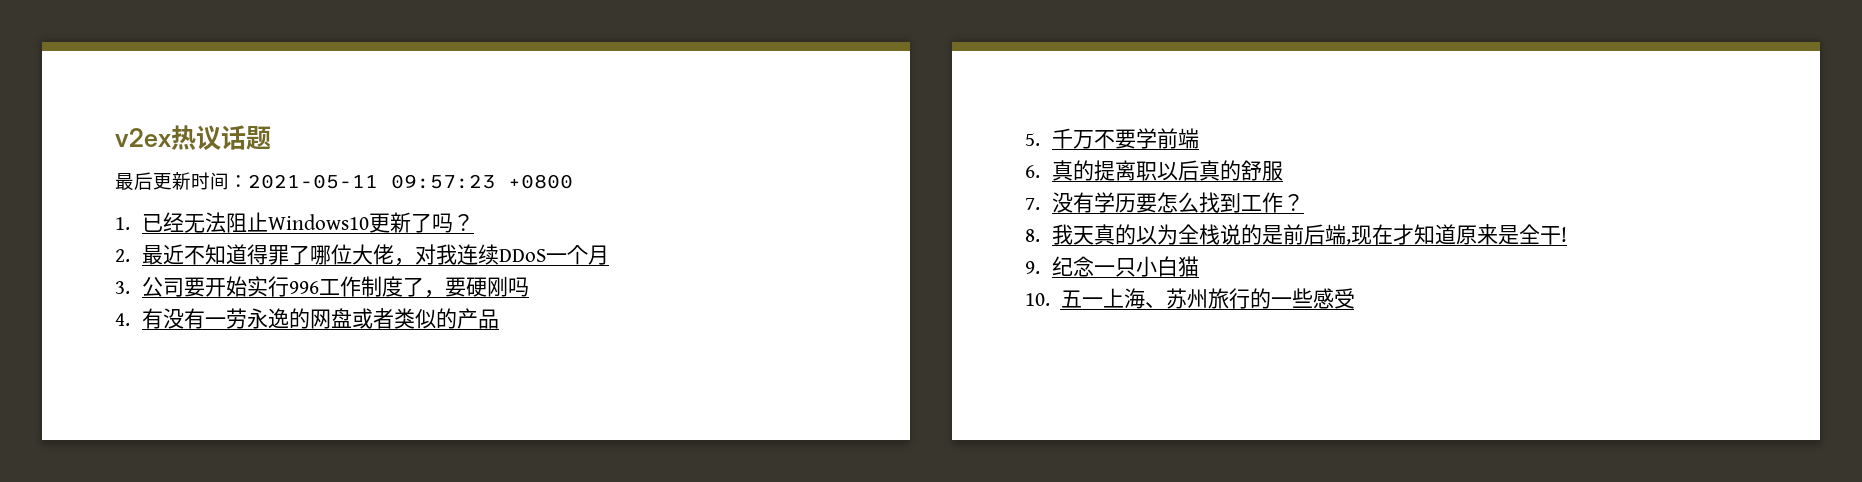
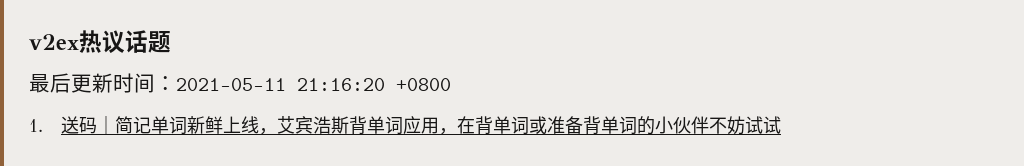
- 最后更新时间：2021-05-11 09:57:23 +0800
+ 最后更新时间：2021-05-11 21:16:20 +0800
- 1.已经无法阻止Windows10更新了吗？
- 2.最近不知道得罪了哪位大佬，对我连续DDoS一个月
- 3.公司要开始实行996工作制度了，要硬刚吗
- 4.有没有一劳永逸的网盘或者类似的产品
- 5.千万不要学前端
- 6.真的提离职以后真的舒服
- 7.没有学历要怎么找到工作？
- 8.我天真的以为全栈说的是前后端,现在才知道原来是全干!
- 9.纪念一只小白猫
- 10.五一上海、苏州旅行的一些感受
+ 1.送码｜简记单词新鲜上线，艾宾浩斯背单词应用，在背单词或准备背单词的小伙伴不妨试试

